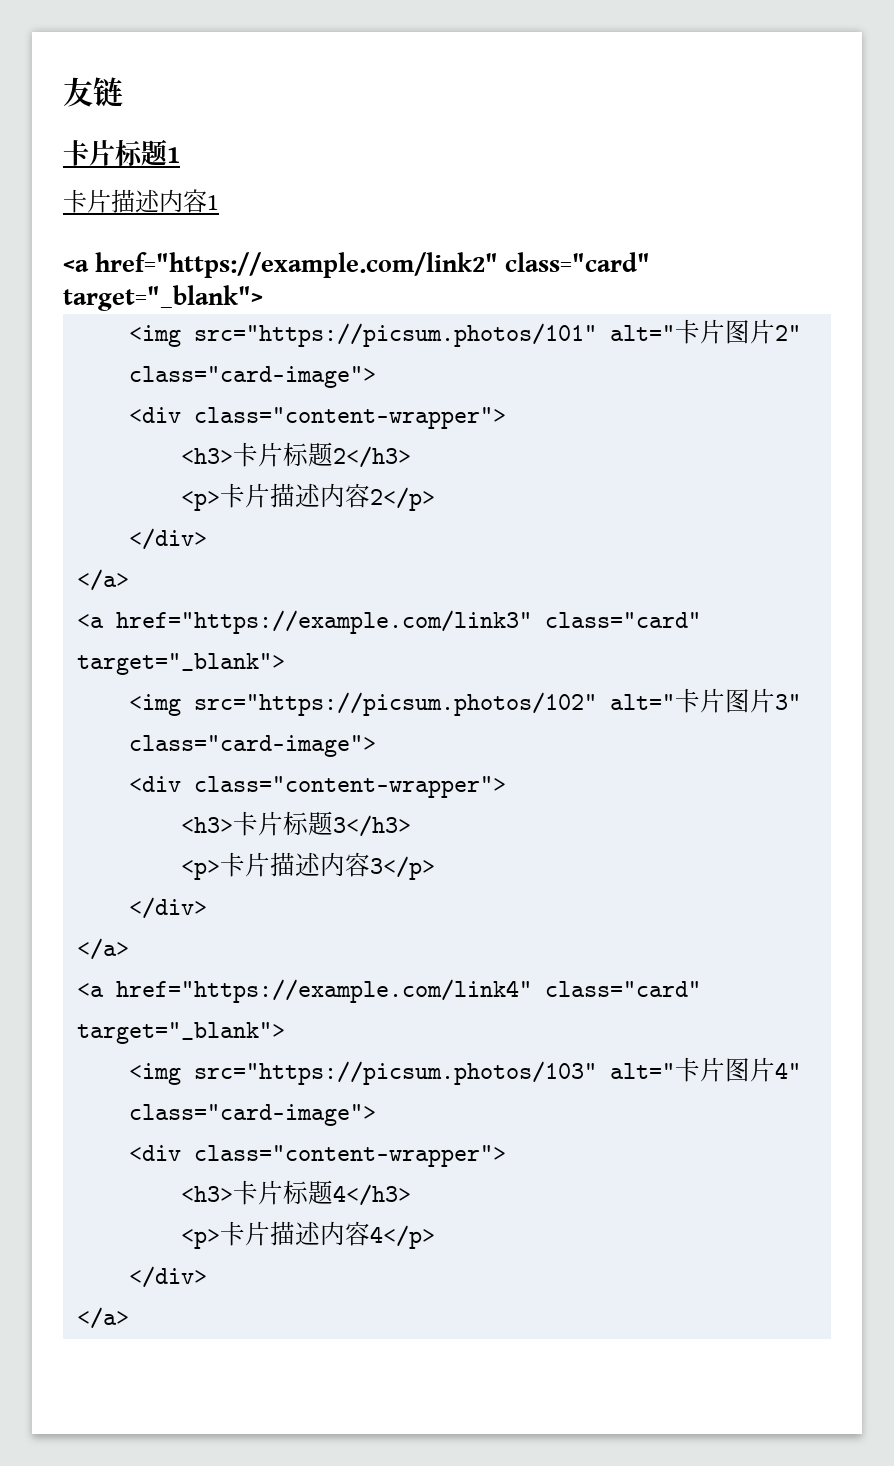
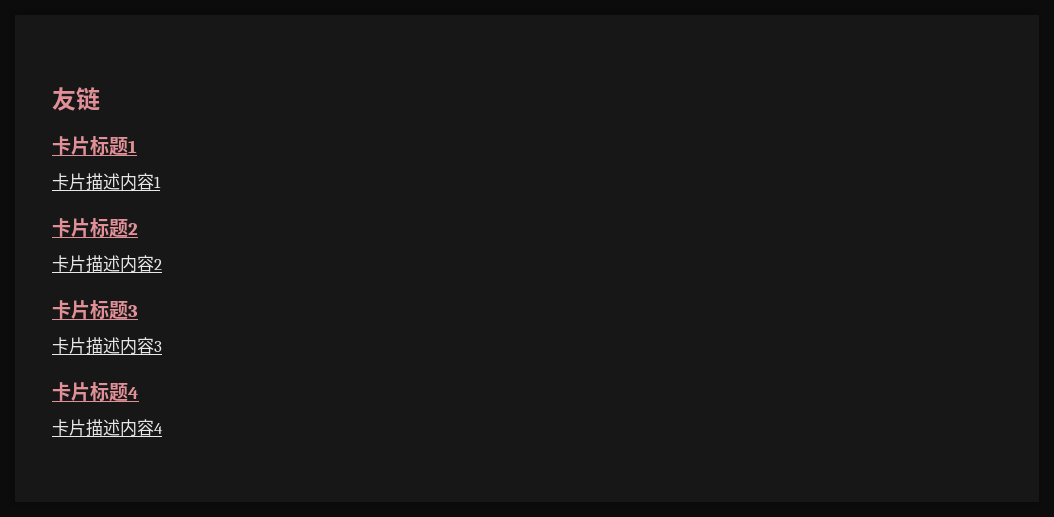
- <a href="https://example.com/link2" class="card" target="_blank">
- <img src="https://picsum.photos/101" alt="卡片图片2" class="card-image">
- <div class="content-wrapper">
- <h3>卡片标题2</h3>
- <p>卡片描述内容2</p>
- </div>
- </a>
- <a href="https://example.com/link3" class="card" target="_blank">
- <img src="https://picsum.photos/102" alt="卡片图片3" class="card-image">
- <div class="content-wrapper">
- <h3>卡片标题3</h3>
- <p>卡片描述内容3</p>
- </div>
- </a>
- <a href="https://example.com/link4" class="card" target="_blank">
- <img src="https://picsum.photos/103" alt="卡片图片4" class="card-image">
- <div class="content-wrapper">
- <h3>卡片标题4</h3>
- <p>卡片描述内容4</p>
- </div>
- </a>
+ 卡片标题2
+ 卡片描述内容2
+ 卡片标题3
+ 卡片描述内容3
+ 卡片标题4
+ 卡片描述内容4

